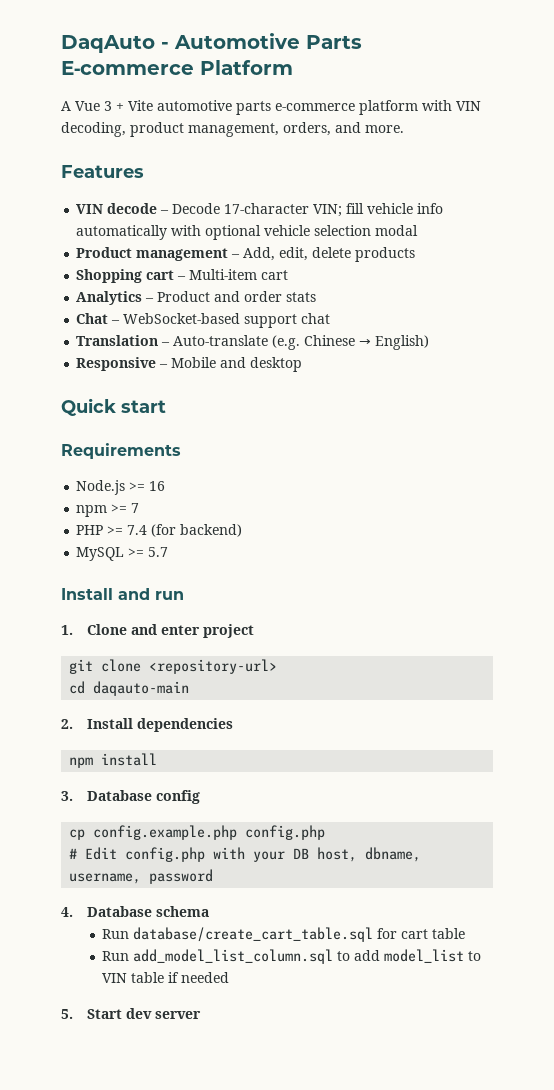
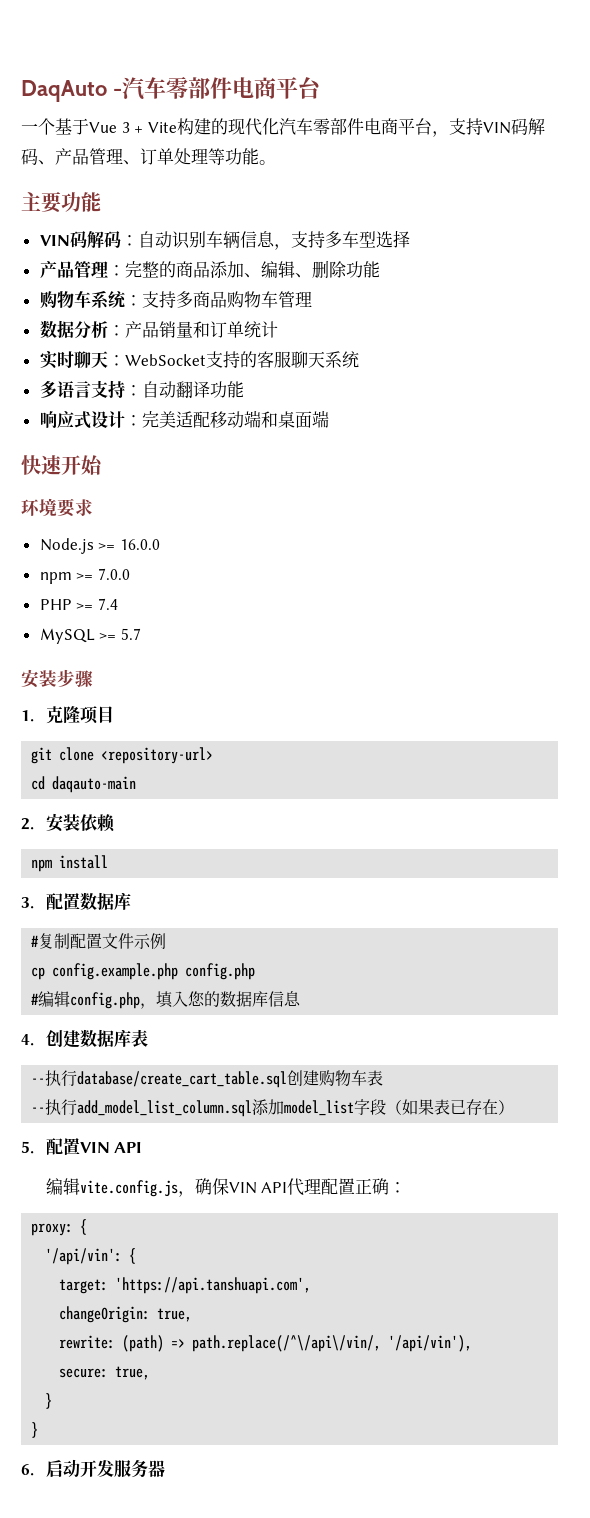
- DaqAuto - Automotive Parts E‑commerce Platform
- A Vue 3 + Vite automotive parts e‑commerce platform with VIN decoding, product management, orders, and more.
- Features
- VIN decode – Decode 17‑character VIN; fill vehicle info automatically with optional vehicle selection modal
- Product management – Add, edit, delete products
- Shopping cart – Multi‑item cart
- Analytics – Product and order stats
- Chat – WebSocket‑based support chat
- Translation – Auto‑translate (e.g. Chinese → English)
- Responsive – Mobile and desktop
- Quick start
- Requirements
+ DaqAuto -汽车零部件电商平台
+ 一个基于Vue 3 + Vite构建的现代化汽车零部件电商平台，支持VIN码解码、产品管理、订单处理等功能。
+ 主要功能
+ VIN码解码：自动识别车辆信息，支持多车型选择
+ 产品管理：完整的商品添加、编辑、删除功能
+ 购物车系统：支持多商品购物车管理
+ 数据分析：产品销量和订单统计
+ 实时聊天：WebSocket支持的客服聊天系统
+ 多语言支持：自动翻译功能
+ 响应式设计：完美适配移动端和桌面端
+ 快速开始
+ 环境要求
- Node.js >= 16
+ Node.js >= 16.0.0
- npm >= 7
+ npm >= 7.0.0
- PHP >= 7.4 (for backend)
+ PHP >= 7.4
- Install and run
- 1. Clone and enter project
+ 安装步骤
+ 1.克隆项目
- 2. Install dependencies
+ 2.安装依赖
- 3. Database config
+ 3.配置数据库
+ #复制配置文件示例
  cp config.example.php config.php
- # Edit config.php with your DB host, dbname, username, password
- 4. Database schema
- Run database/create_cart_table.sql for cart table
- Run add_model_list_column.sql to add model_list to VIN table if needed
- 5. Start dev server
+ #编辑config.php，填入您的数据库信息
+ 4.创建数据库表
+ --执行database/create_cart_table.sql创建购物车表
+ --执行add_model_list_column.sql添加model_list字段（如果表已存在）
+ 5.配置VIN API
+ 编辑vite.config.js，确保VIN API代理配置正确：
+ proxy: {
+ '/api/vin': {
+ target: 'https://api.tanshuapi.com',
+ changeOrigin: true,
+ rewrite: (path) => path.replace(/^\/api\/vin/, '/api/vin'),
+ secure: true,
+ }
+ }
+ 6.启动开发服务器

